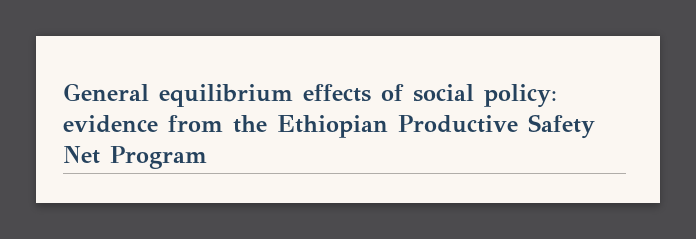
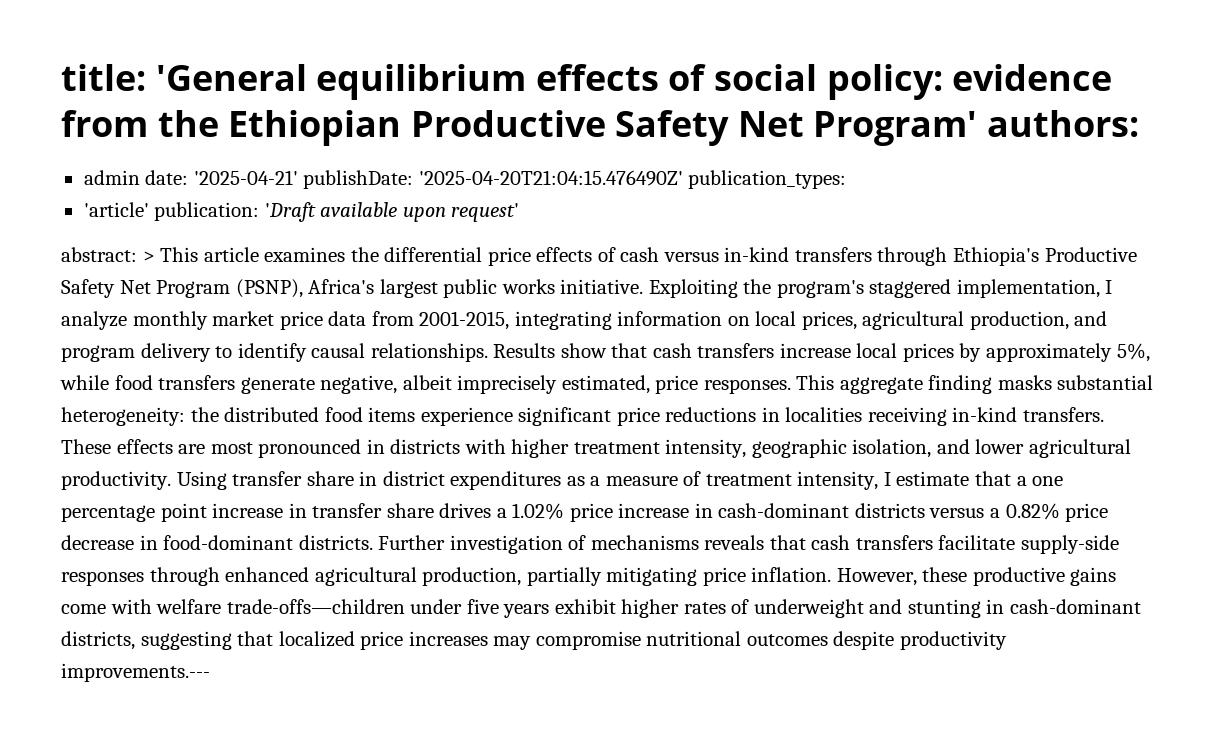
- General equilibrium effects of social policy: evidence from the Ethiopian Productive Safety Net Program
+ title: 'General equilibrium effects of social policy: evidence from the Ethiopian Productive Safety Net Program' authors:
+ admin date: '2025-04-21' publishDate: '2025-04-20T21:04:15.476490Z' publication_types:
+ 'article' publication: 'Draft available upon request'
+ abstract: > This article examines the differential price effects of cash versus in-kind transfers through Ethiopia's Productive Safety Net Program (PSNP), Africa's largest public works initiative. Exploiting the program's staggered implementation, I analyze monthly market price data from 2001-2015, integrating information on local prices, agricultural production, and program delivery to identify causal relationships. Results show that cash transfers increase local prices by approximately 5%, while food transfers generate negative, albeit imprecisely estimated, price responses. This aggregate finding masks substantial heterogeneity: the distributed food items experience significant price reductions in localities receiving in-kind transfers. These effects are most pronounced in districts with higher treatment intensity, geographic isolation, and lower agricultural productivity. Using transfer share in district expenditures as a measure of treatment intensity, I estimate that a one percentage point increase in transfer share drives a 1.02% price increase in cash-dominant districts versus a 0.82% price decrease in food-dominant districts. Further investigation of mechanisms reveals that cash transfers facilitate supply-side responses through enhanced agricultural production, partially mitigating price inflation. However, these productive gains come with welfare trade-offs—children under five years exhibit higher rates of underweight and stunting in cash-dominant districts, suggesting that localized price increases may compromise nutritional outcomes despite productivity improvements.---

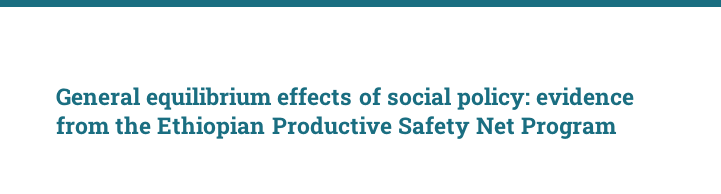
- title: 'General equilibrium effects of social policy: evidence from the Ethiopian Productive Safety Net Program' authors:
- admin date: '2025-04-21' publishDate: '2025-04-20T21:04:15.476490Z' publication_types:
- 'article' publication: 'Draft available upon request'
- abstract: > This article examines the differential price effects of cash versus in-kind transfers through Ethiopia's Productive Safety Net Program (PSNP), Africa's largest public works initiative. Exploiting the program's staggered implementation, I analyze monthly market price data from 2001-2015, integrating information on local prices, agricultural production, and program delivery to identify causal relationships. Results show that cash transfers increase local prices by approximately 5%, while food transfers generate negative, albeit imprecisely estimated, price responses. This aggregate finding masks substantial heterogeneity: the distributed food items experience significant price reductions in localities receiving in-kind transfers. These effects are most pronounced in districts with higher treatment intensity, geographic isolation, and lower agricultural productivity. Using transfer share in district expenditures as a measure of treatment intensity, I estimate that a one percentage point increase in transfer share drives a 1.02% price increase in cash-dominant districts versus a 0.82% price decrease in food-dominant districts. Further investigation of mechanisms reveals that cash transfers facilitate supply-side responses through enhanced agricultural production, partially mitigating price inflation. However, these productive gains come with welfare trade-offs—children under five years exhibit higher rates of underweight and stunting in cash-dominant districts, suggesting that localized price increases may compromise nutritional outcomes despite productivity improvements.---
+ General equilibrium effects of social policy: evidence from the Ethiopian Productive Safety Net Program

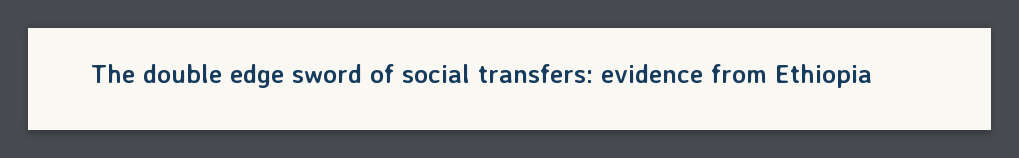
- General equilibrium effects of social policy: evidence from the Ethiopian Productive Safety Net Program
+ The double edge sword of social transfers: evidence from Ethiopia

